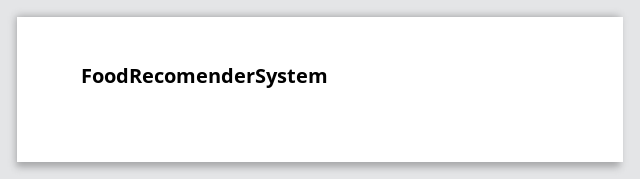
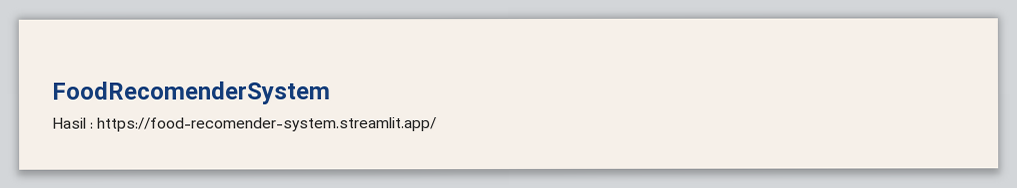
+ Hasil : https://food-recomender-system.streamlit.app/

